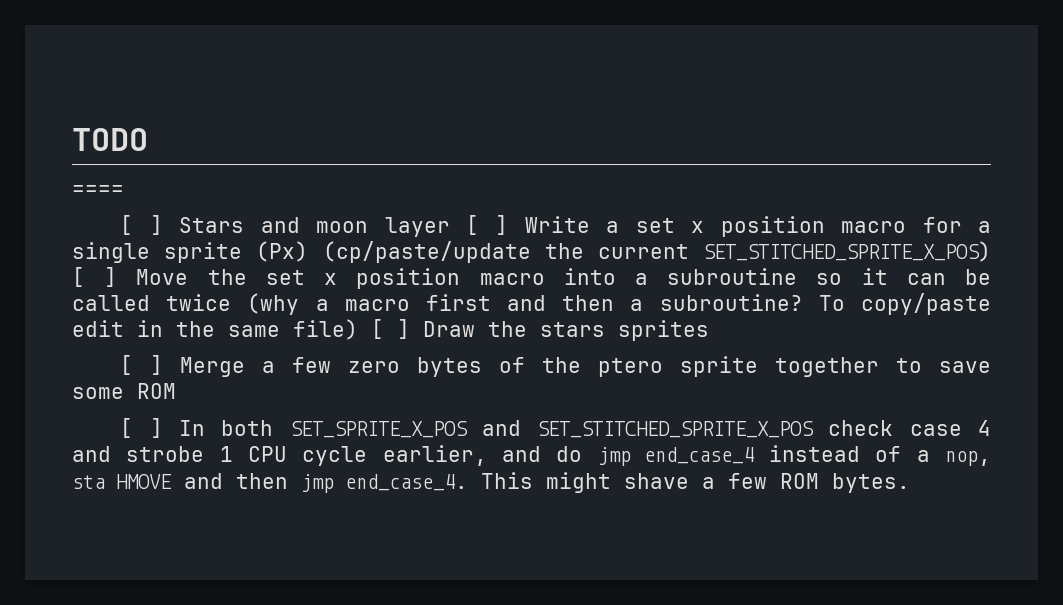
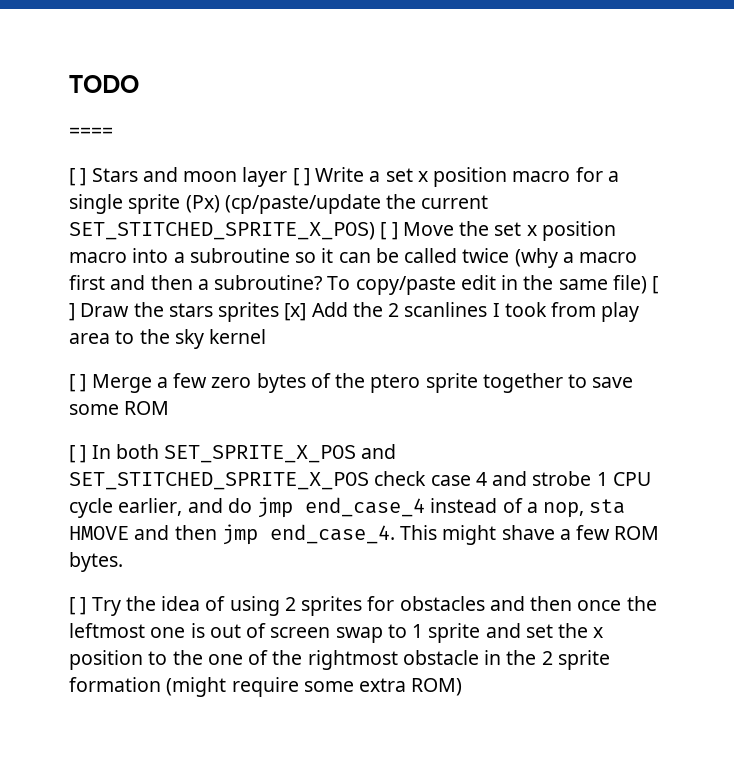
- To copy/paste edit in the same file) [ ] Draw the stars sprites
+ To copy/paste edit in the same file) [ ] Draw the stars sprites [x] Add the 2 scanlines I took from play area to the sky kernel
+ [ ] Try the idea of using 2 sprites for obstacles and then once the leftmost one is out of screen swap to 1 sprite and set the x position to the one of the rightmost obstacle in the 2 sprite formation (might require some extra ROM)

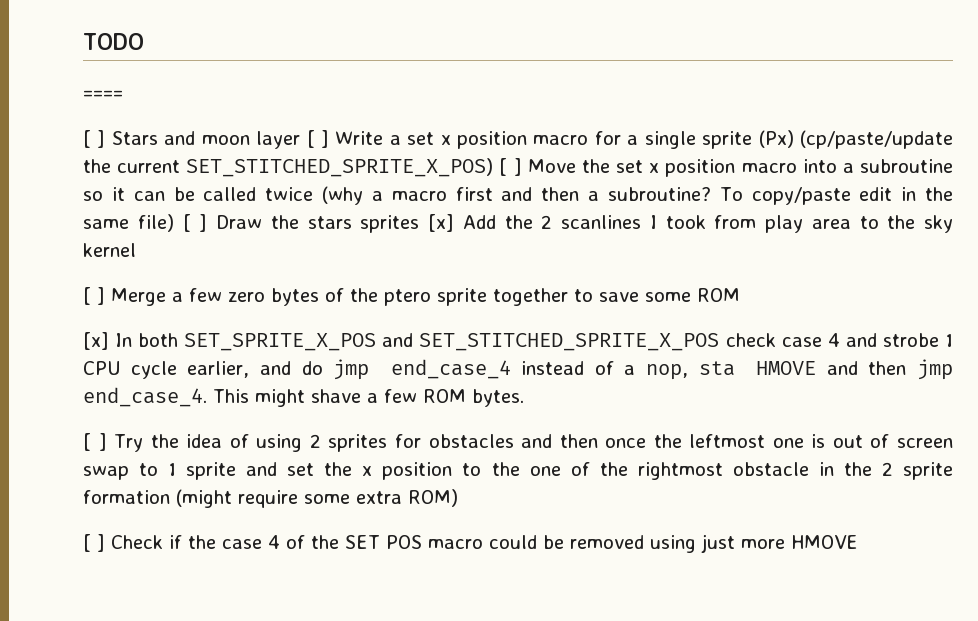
- [ ] In both SET_SPRITE_X_POS and SET_STITCHED_SPRITE_X_POS check case 4 and strobe 1 CPU cycle earlier, and do jmp end_case_4 instead of a nop, sta HMOVE and then jmp end_case_4.
+ [x] In both SET_SPRITE_X_POS and SET_STITCHED_SPRITE_X_POS check case 4 and strobe 1 CPU cycle earlier, and do jmp end_case_4 instead of a nop, sta HMOVE and then jmp end_case_4.
+ [ ] Check if the case 4 of the SET POS macro could be removed using just more HMOVE

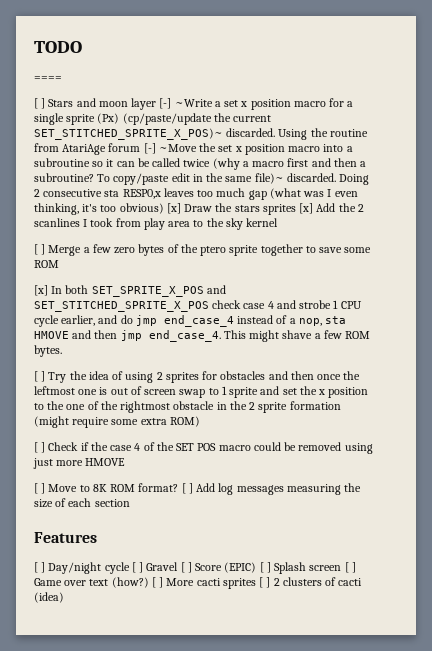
- [ ] Stars and moon layer [ ] Write a set x position macro for a single sprite (Px) (cp/paste/update the current SET_STITCHED_SPRITE_X_POS) [ ] Move the set x position macro into a subroutine so it can be called twice (why a macro first and then a subroutine?
+ [ ] Stars and moon layer [-] ~Write a set x position macro for a single sprite (Px) (cp/paste/update the current SET_STITCHED_SPRITE_X_POS)~ discarded. Using the routine from AtariAge forum [-] ~Move the set x position macro into a subroutine so it can be called twice (why a macro first and then a subroutine?
- To copy/paste edit in the same file) [ ] Draw the stars sprites [x] Add the 2 scanlines I took from play area to the sky kernel
+ To copy/paste edit in the same file)~ discarded. Doing 2 consecutive sta RESP0,x leaves too much gap (what was I even thinking, it's too obvious) [x] Draw the stars sprites [x] Add the 2 scanlines I took from play area to the sky kernel
+ [ ] Move to 8K ROM format? [ ] Add log messages measuring the size of each section
+ Features
+ [ ] Day/night cycle [ ] Gravel [ ] Score (EPIC) [ ] Splash screen [ ] Game over text (how?) [ ] More cacti sprites [ ] 2 clusters of cacti (idea)

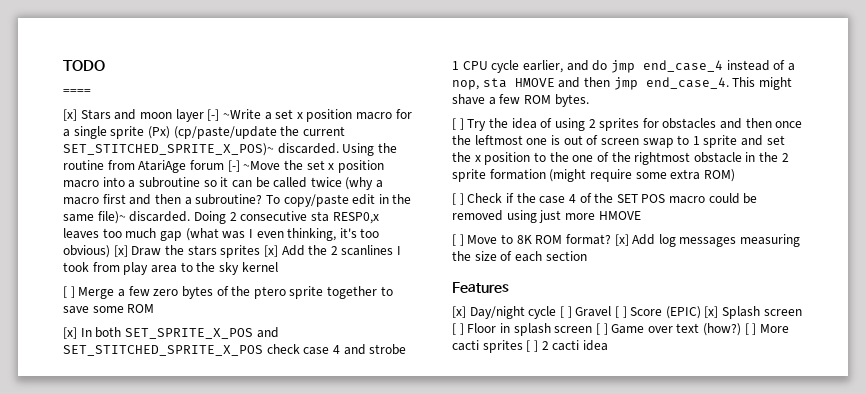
- [ ] Stars and moon layer [-] ~Write a set x position macro for a single sprite (Px) (cp/paste/update the current SET_STITCHED_SPRITE_X_POS)~ discarded.
+ [x] Stars and moon layer [-] ~Write a set x position macro for a single sprite (Px) (cp/paste/update the current SET_STITCHED_SPRITE_X_POS)~ discarded.
- [ ] Add log messages measuring the size of each section
+ [x] Add log messages measuring the size of each section
- [ ] Day/night cycle [ ] Gravel [ ] Score (EPIC) [ ] Splash screen [ ] Game over text (how?)
+ [x] Day/night cycle [ ] Gravel [ ] Score (EPIC) [x] Splash screen [ ] Floor in splash screen [ ] Game over text (how?)
- [ ] More cacti sprites [ ] 2 clusters of cacti (idea)
+ [ ] More cacti sprites [ ] 2 cacti idea

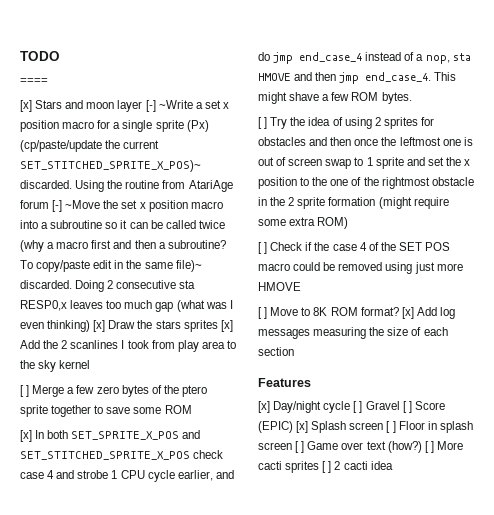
- Doing 2 consecutive sta RESP0,x leaves too much gap (what was I even thinking, it's too obvious) [x] Draw the stars sprites [x] Add the 2 scanlines I took from play area to the sky kernel
+ Doing 2 consecutive sta RESP0,x leaves too much gap (what was I even thinking) [x] Draw the stars sprites [x] Add the 2 scanlines I took from play area to the sky kernel

